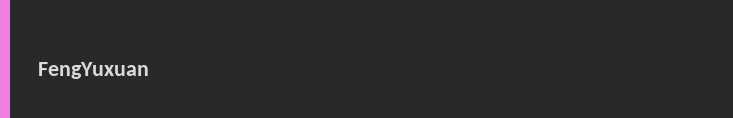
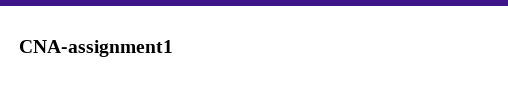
- FengYuxuan
+ CNA-assignment1

